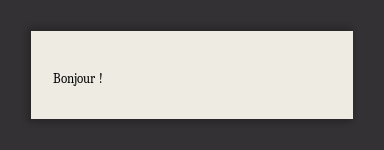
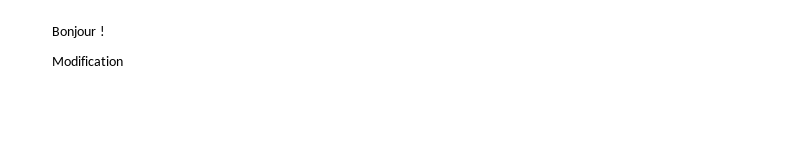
+ Modification

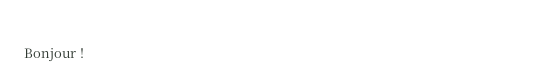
- Modification

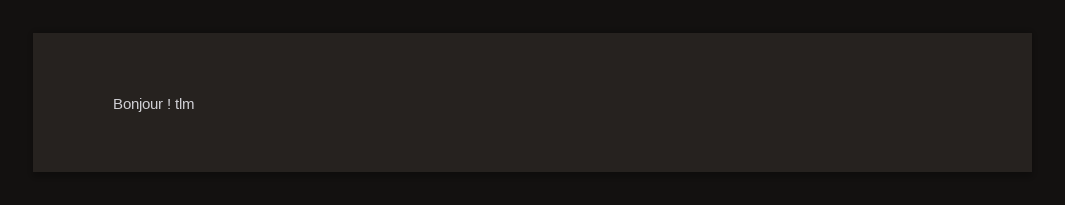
- Bonjour !
+ Bonjour ! tlm

